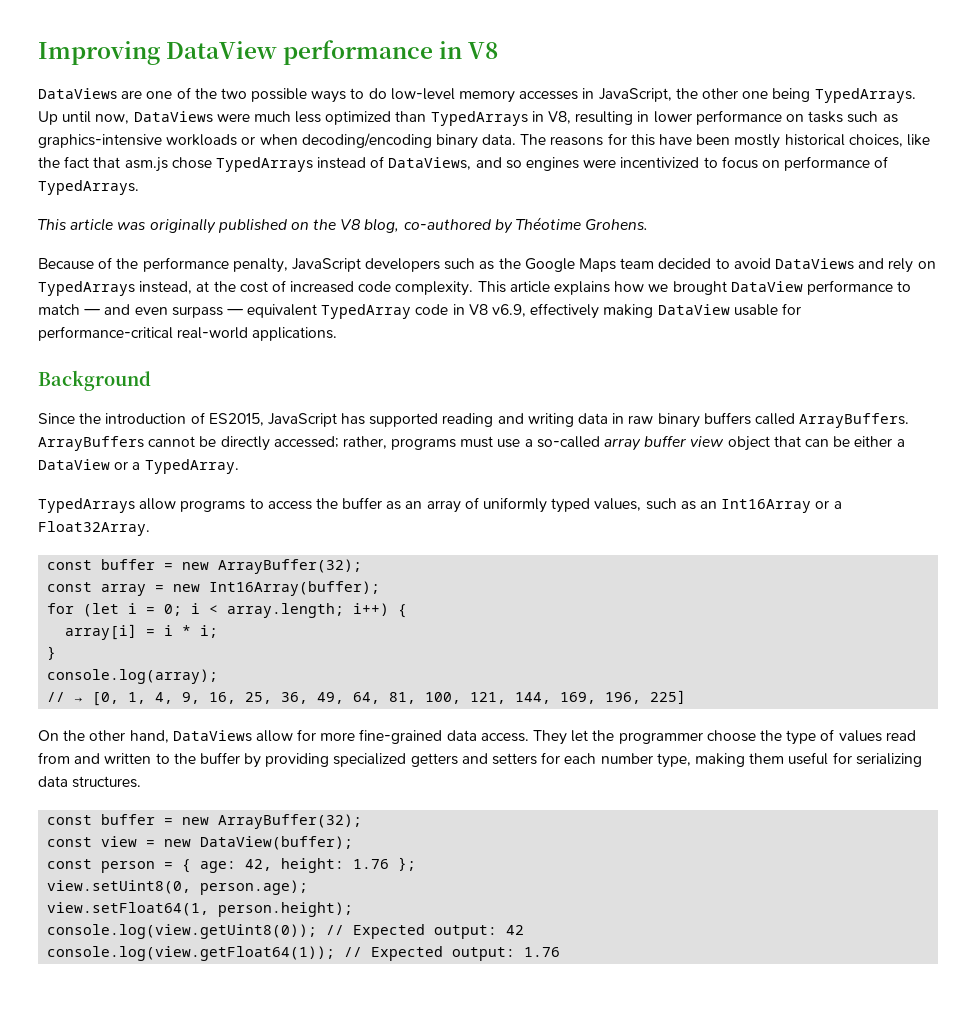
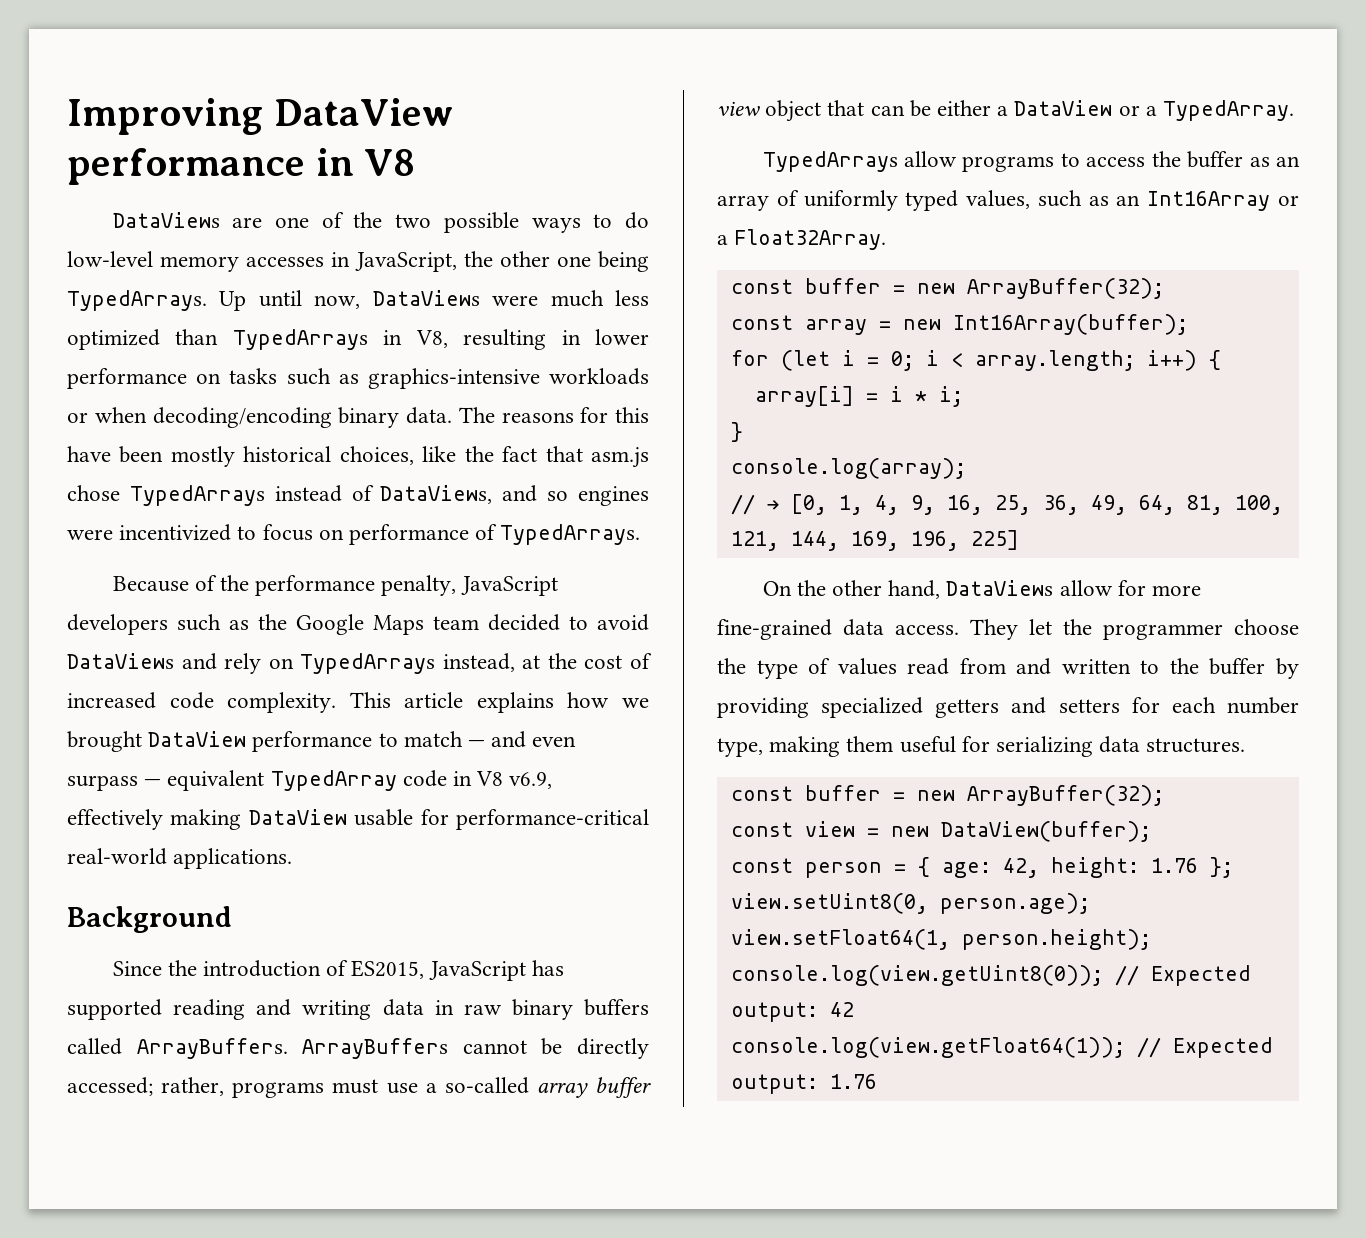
- This article was originally published on the V8 blog, co-authored by Théotime Grohens.

